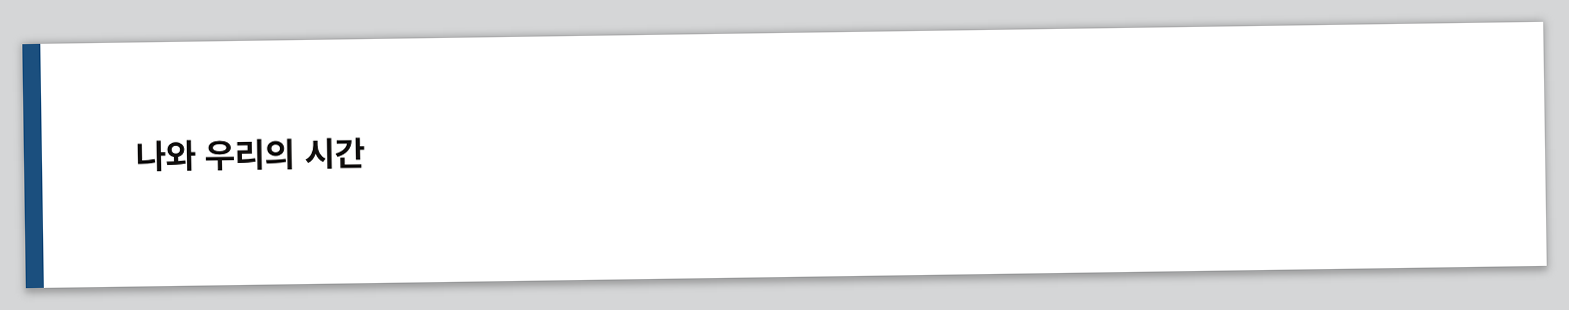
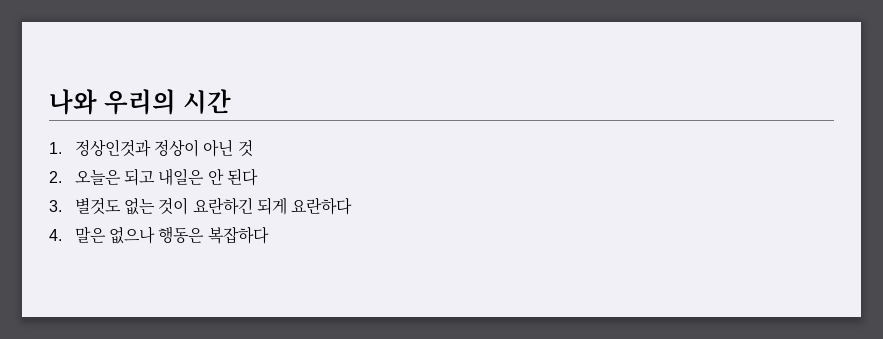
+ 1. 정상인것과 정상이 아닌 것
+ 2. 오늘은 되고 내일은 안 된다
+ 3. 별것도 없는 것이 요란하긴 되게 요란하다
+ 4. 말은 없으나 행동은 복잡하다

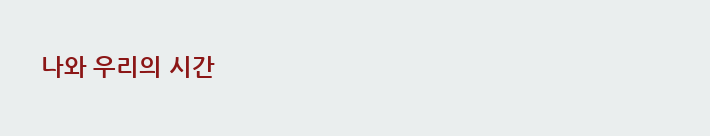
- 1. 정상인것과 정상이 아닌 것
- 2. 오늘은 되고 내일은 안 된다
- 3. 별것도 없는 것이 요란하긴 되게 요란하다
- 4. 말은 없으나 행동은 복잡하다

